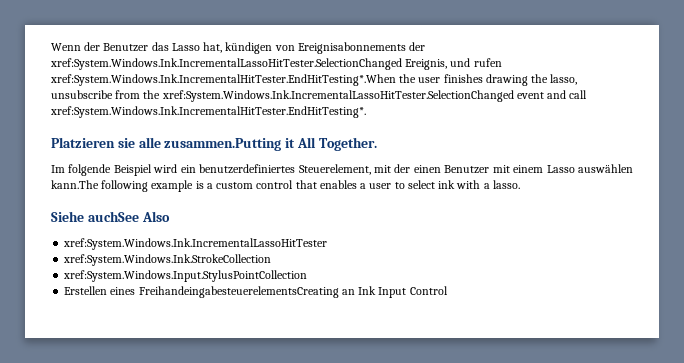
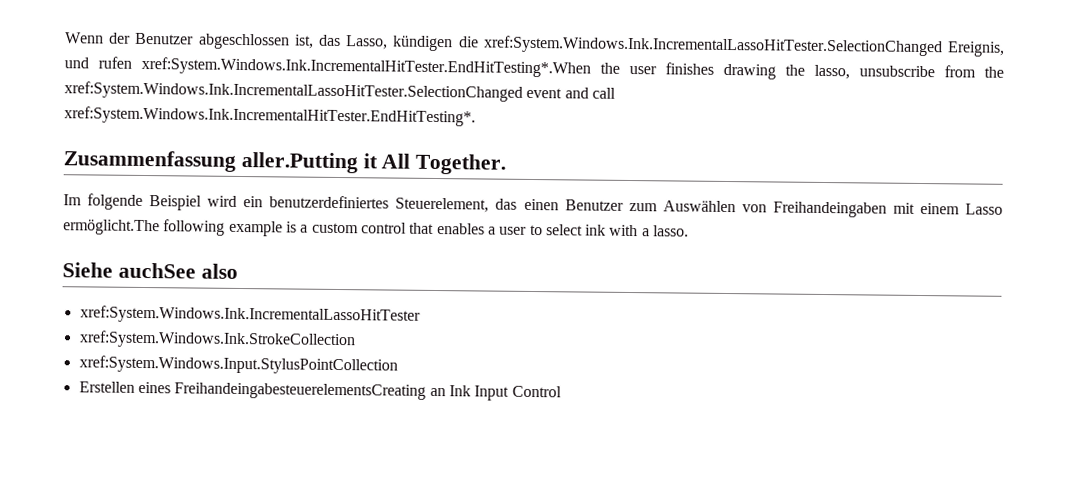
- Wenn der Benutzer das Lasso hat, kündigen von Ereignisabonnements der xref:System.Windows.Ink.IncrementalLassoHitTester.SelectionChanged Ereignis, und rufen xref:System.Windows.Ink.IncrementalHitTester.EndHitTesting*.When the user finishes drawing the lasso, unsubscribe from the xref:System.Windows.Ink.IncrementalLassoHitTester.SelectionChanged event and call xref:System.Windows.Ink.IncrementalHitTester.EndHitTesting*.
+ Wenn der Benutzer abgeschlossen ist, das Lasso, kündigen die xref:System.Windows.Ink.IncrementalLassoHitTester.SelectionChanged Ereignis, und rufen xref:System.Windows.Ink.IncrementalHitTester.EndHitTesting*.When the user finishes drawing the lasso, unsubscribe from the xref:System.Windows.Ink.IncrementalLassoHitTester.SelectionChanged event and call xref:System.Windows.Ink.IncrementalHitTester.EndHitTesting*.
- Platzieren sie alle zusammen.Putting it All Together.
+ Zusammenfassung aller.Putting it All Together.
- Im folgende Beispiel wird ein benutzerdefiniertes Steuerelement, mit der einen Benutzer mit einem Lasso auswählen kann.The following example is a custom control that enables a user to select ink with a lasso.
+ Im folgende Beispiel wird ein benutzerdefiniertes Steuerelement, das einen Benutzer zum Auswählen von Freihandeingaben mit einem Lasso ermöglicht.The following example is a custom control that enables a user to select ink with a lasso.
- Siehe auchSee Also
+ Siehe auchSee also

